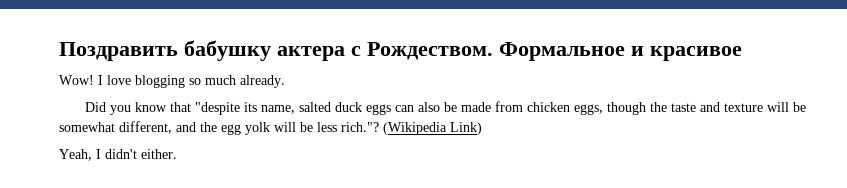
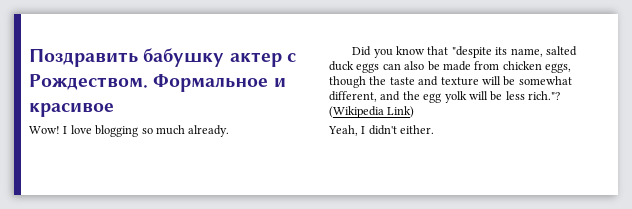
- Поздравить бабушку актера с Рождеством.
+ Поздравить бабушку актер с Рождеством.

